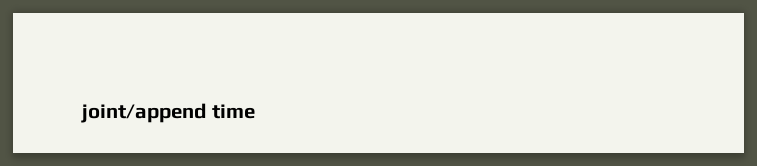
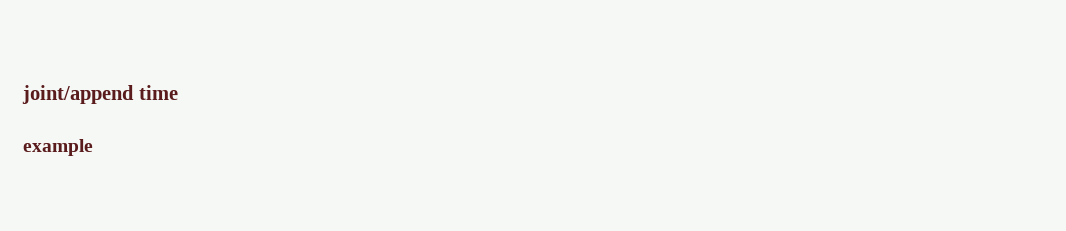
+ example

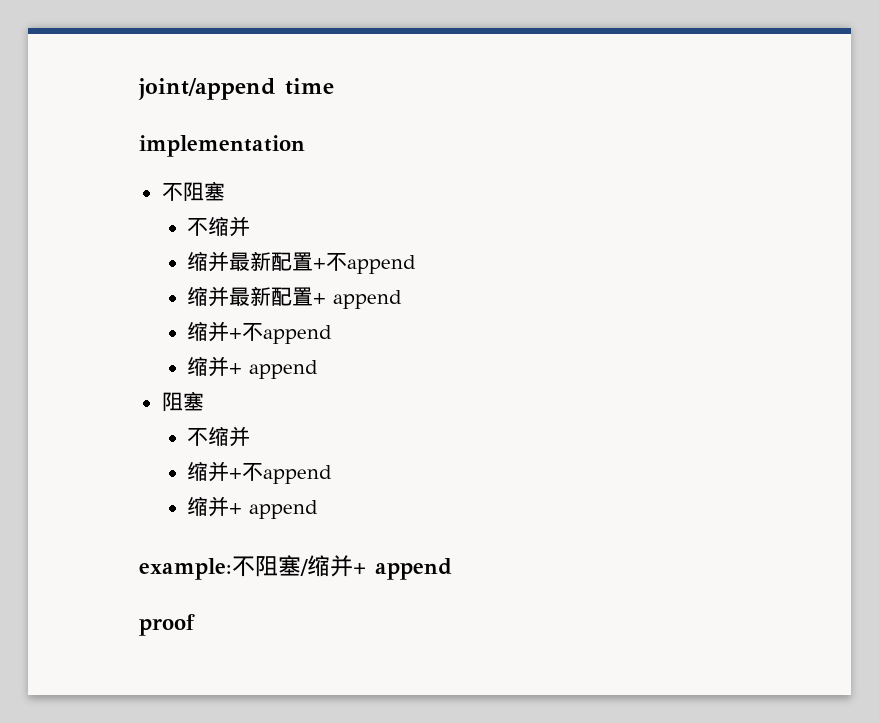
- example
+ implementation
+ 不阻塞
+ 不缩并
+ 缩并最新配置+不append
+ 缩并最新配置+ append
+ 缩并+不append
+ 缩并+ append
+ 阻塞
+ 不缩并
+ 缩并+不append
+ 缩并+ append
+ example:不阻塞/缩并+ append
+ proof

